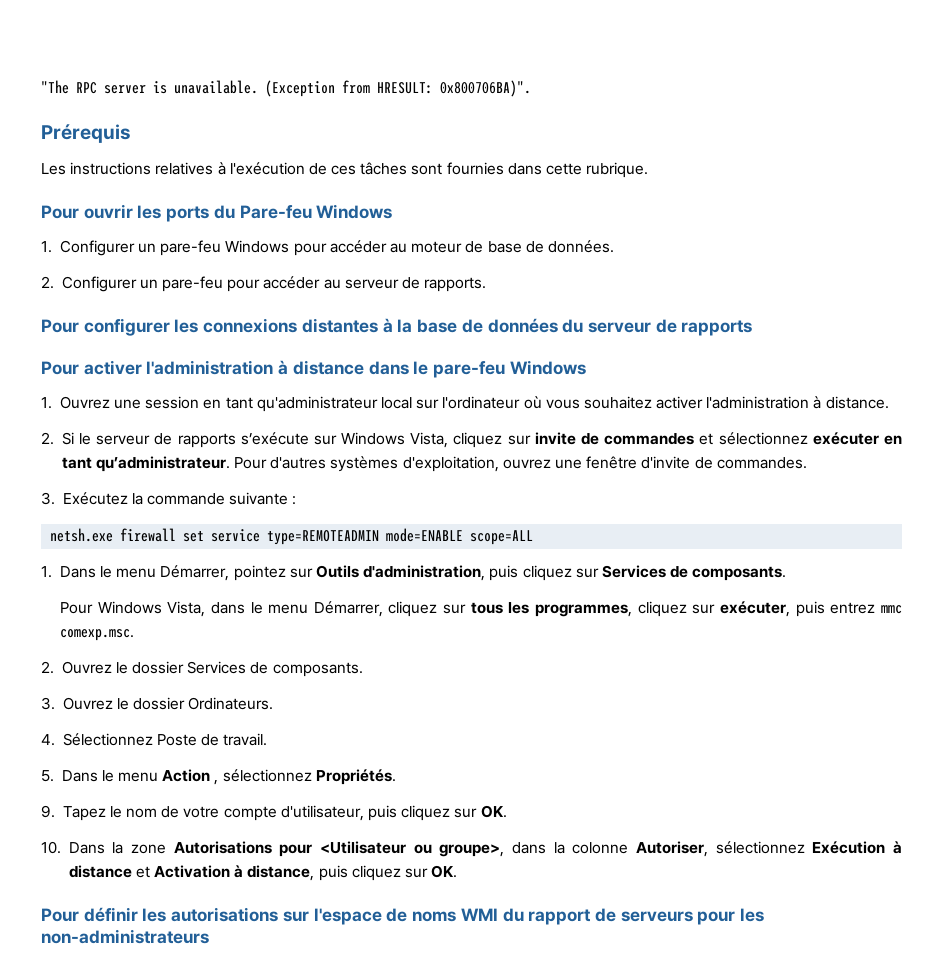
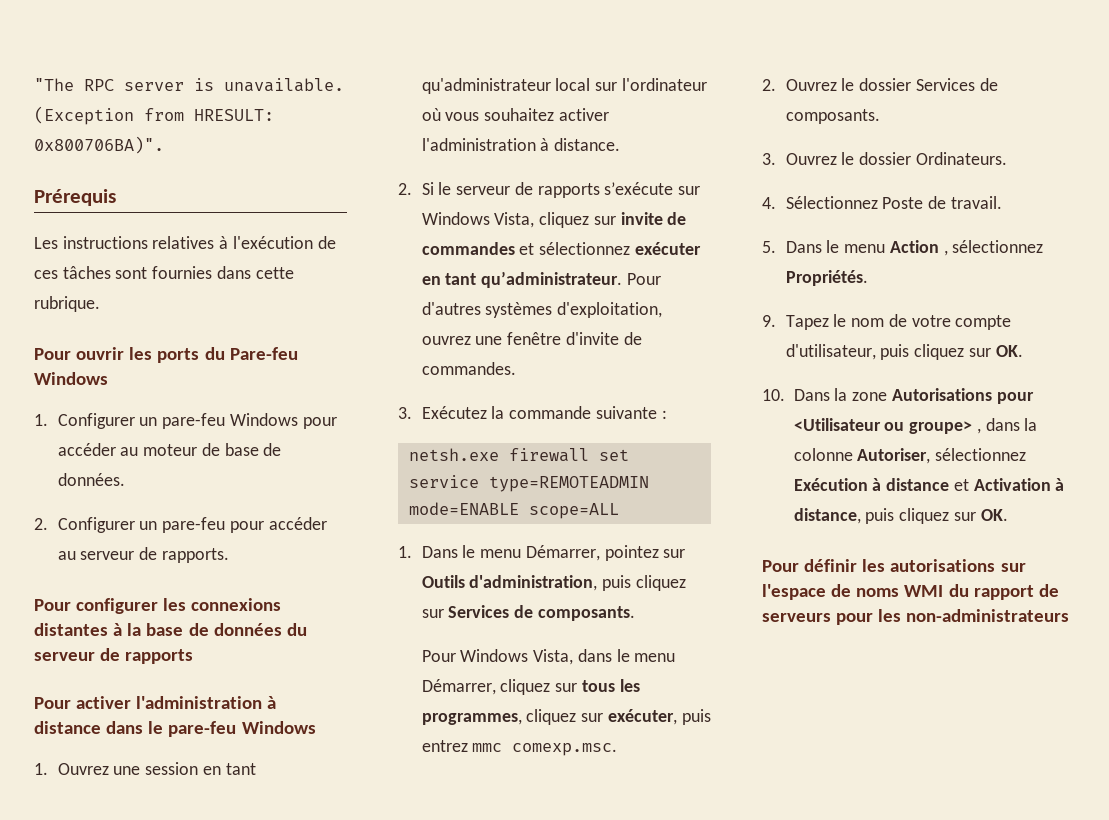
- 10. Dans la zone Autorisations pour <Utilisateur ou groupe>, dans la colonne Autoriser, sélectionnez Exécution à distance et Activation à distance, puis cliquez sur OK.
+ 10. Dans la zone Autorisations pour <Utilisateur ou groupe> , dans la colonne Autoriser, sélectionnez Exécution à distance et Activation à distance, puis cliquez sur OK.

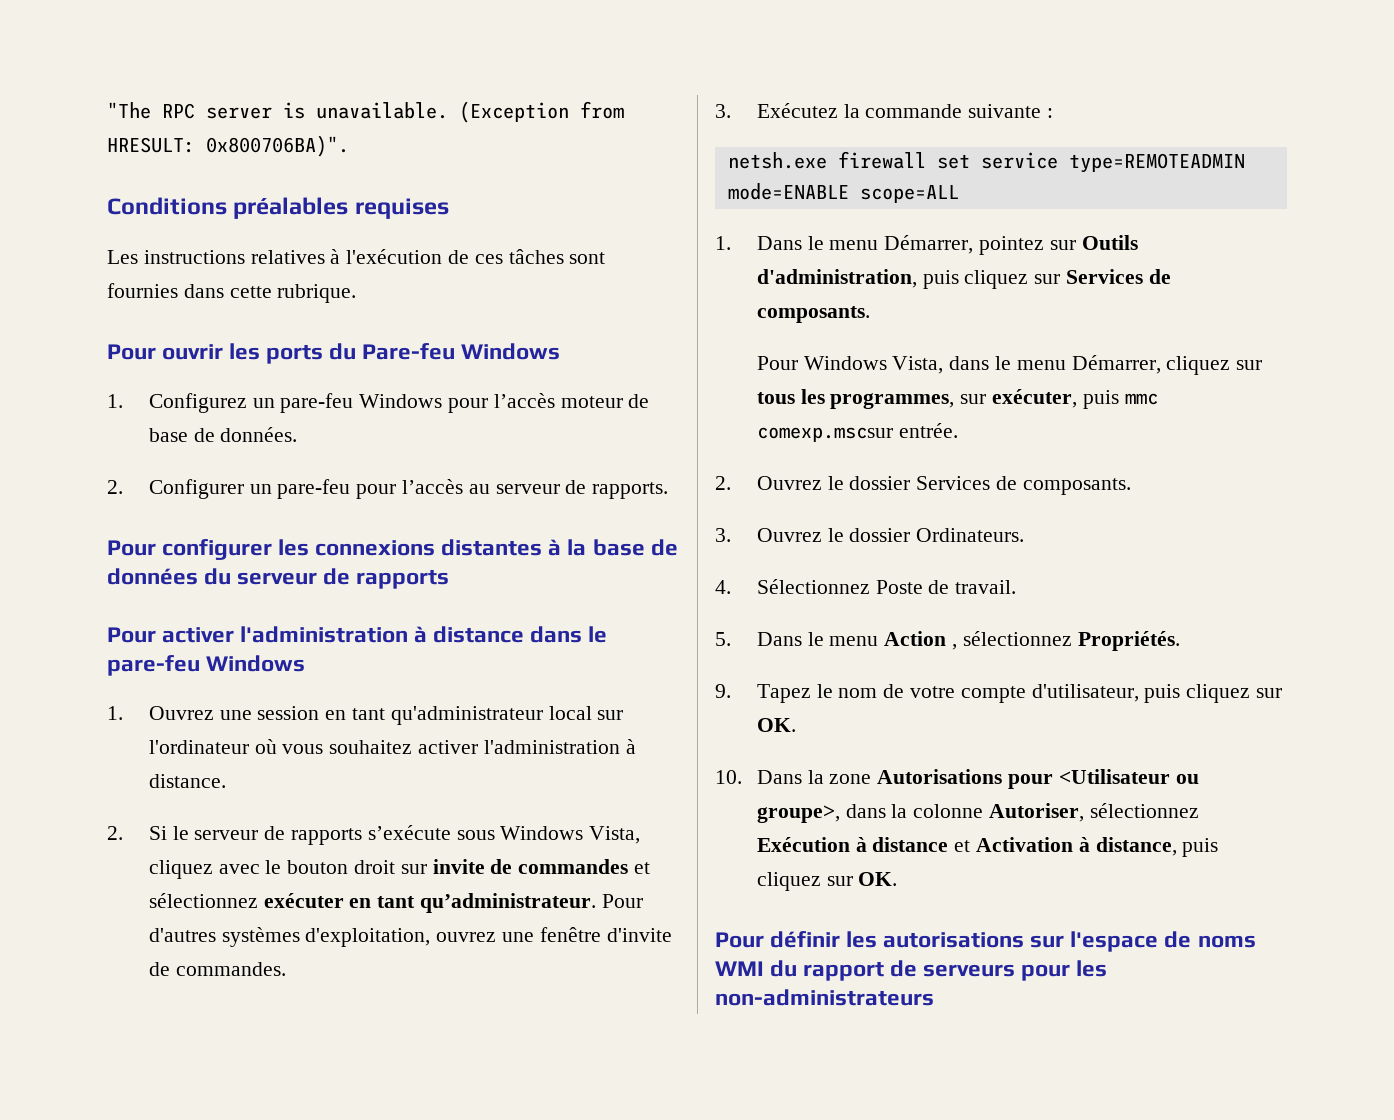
- Prérequis
+ Conditions préalables requises
- 1. Configurer un pare-feu Windows pour accéder au moteur de base de données.
+ 1. Configurez un pare-feu Windows pour l’accès moteur de base de données.
- 2. Configurer un pare-feu pour accéder au serveur de rapports.
+ 2. Configurer un pare-feu pour l’accès au serveur de rapports.
- 2. Si le serveur de rapports s’exécute sur Windows Vista, cliquez sur invite de commandes et sélectionnez exécuter en tant qu’administrateur.
+ 2. Si le serveur de rapports s’exécute sous Windows Vista, cliquez avec le bouton droit sur invite de commandes et sélectionnez exécuter en tant qu’administrateur.
- Pour Windows Vista, dans le menu Démarrer, cliquez sur tous les programmes, cliquez sur exécuter, puis entrez mmc comexp.msc.
+ Pour Windows Vista, dans le menu Démarrer, cliquez sur tous les programmes, sur exécuter, puis mmc comexp.mscsur entrée.
- 10. Dans la zone Autorisations pour <Utilisateur ou groupe> , dans la colonne Autoriser, sélectionnez Exécution à distance et Activation à distance, puis cliquez sur OK.
+ 10. Dans la zone Autorisations pour <Utilisateur ou groupe>, dans la colonne Autoriser, sélectionnez Exécution à distance et Activation à distance, puis cliquez sur OK.

